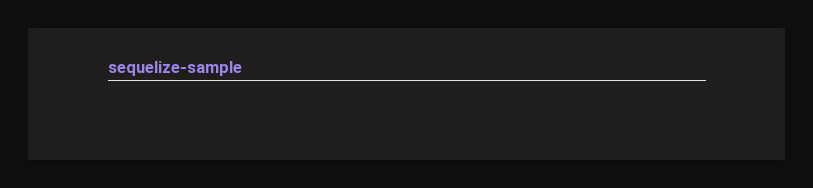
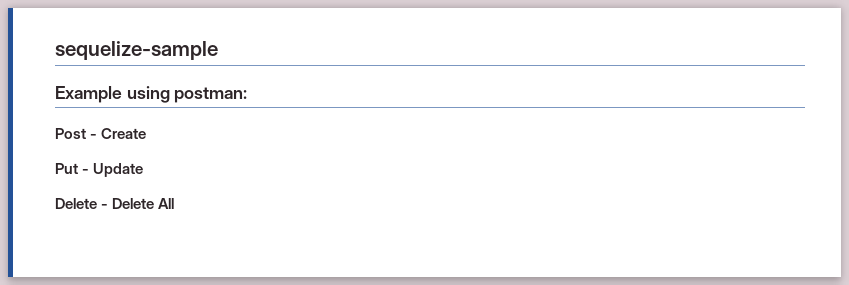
+ Example using postman:
+ Post - Create
+ Put - Update
+ Delete - Delete All

